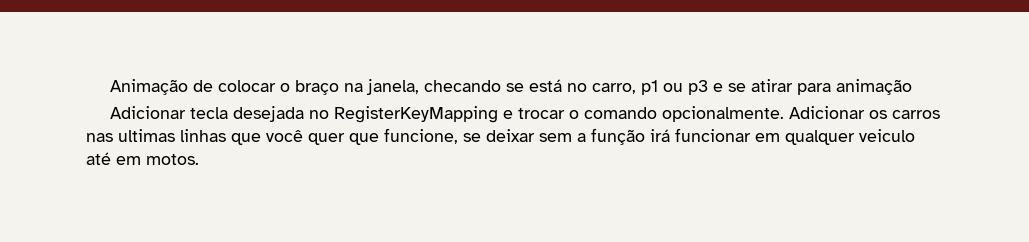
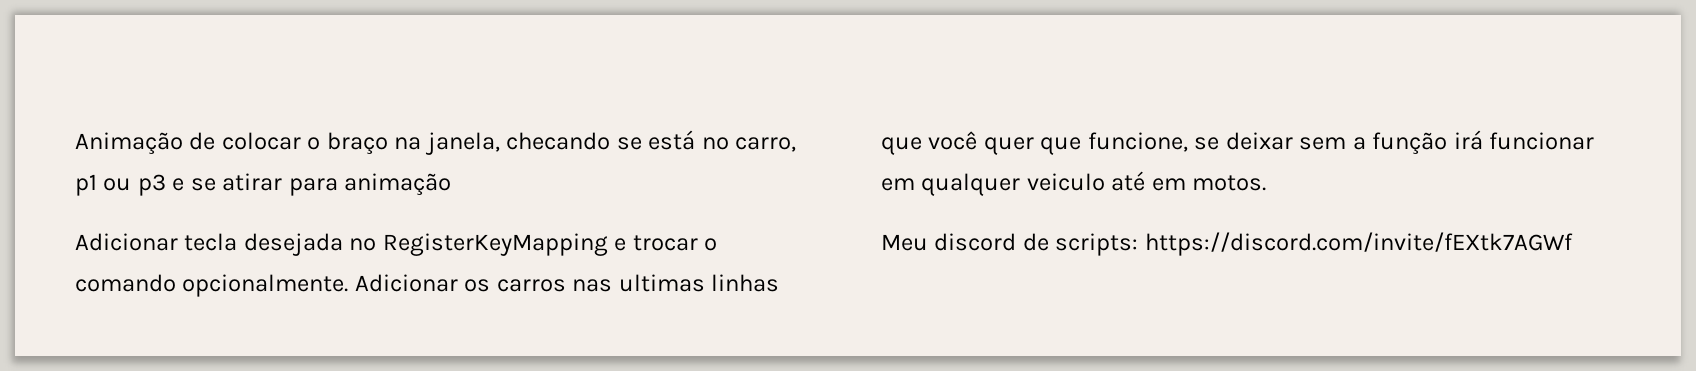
+ Meu discord de scripts: https://discord.com/invite/fEXtk7AGWf

